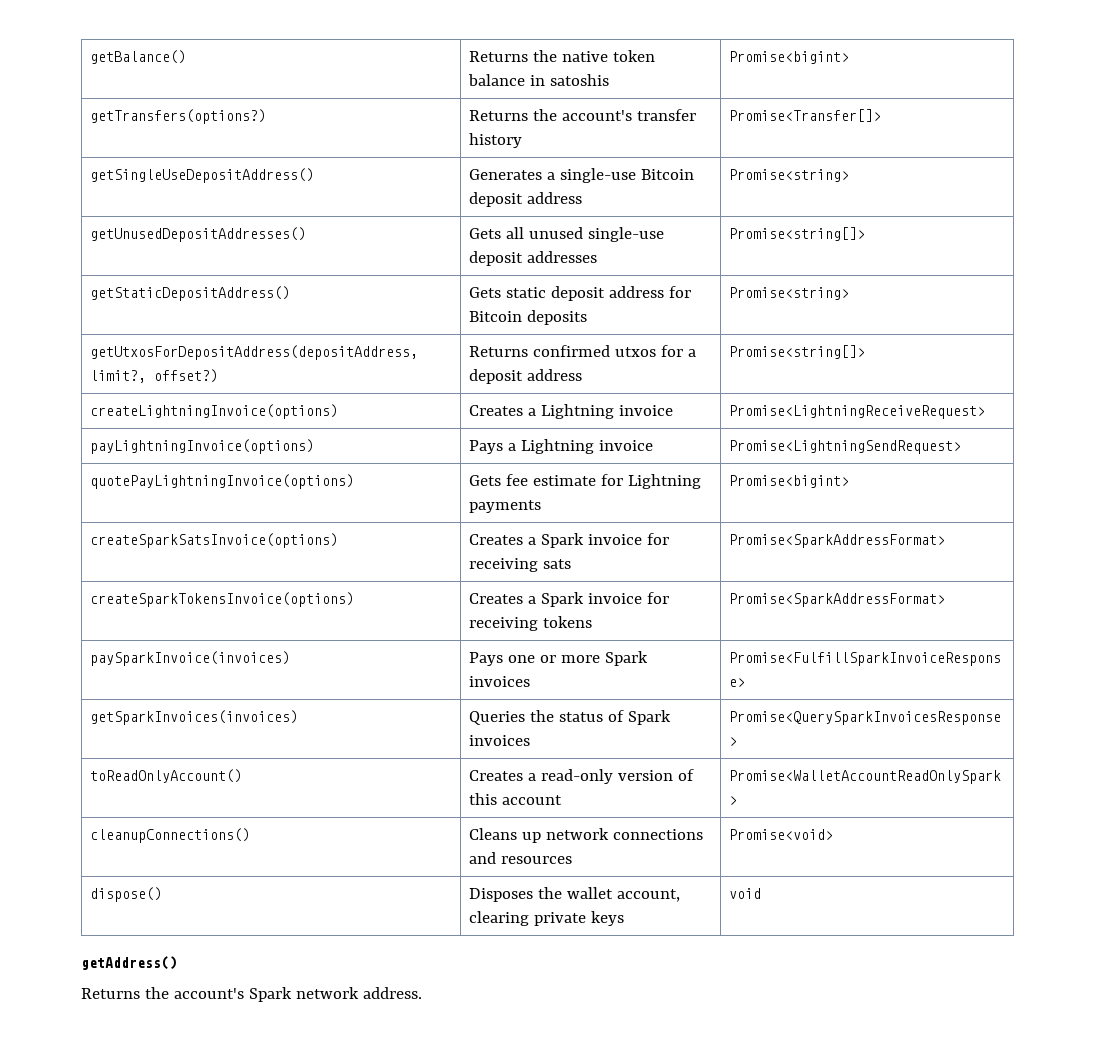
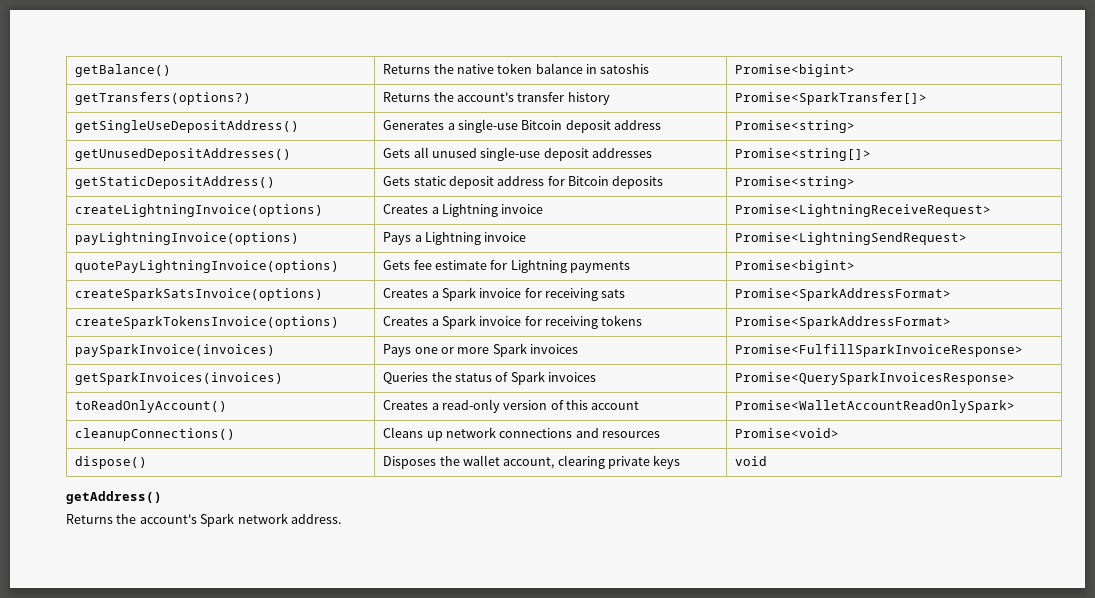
- getTransfers(options?) | Returns the account's transfer history | Promise<Transfer[]>
+ getTransfers(options?) | Returns the account's transfer history | Promise<SparkTransfer[]>
- getUtxosForDepositAddress(depositAddress, limit?, offset?) | Returns confirmed utxos for a deposit address | Promise<string[]>

